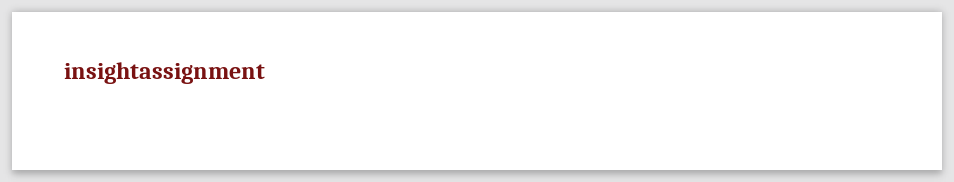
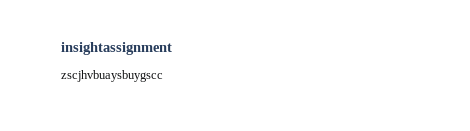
+ zscjhvbuaysbuygscc

